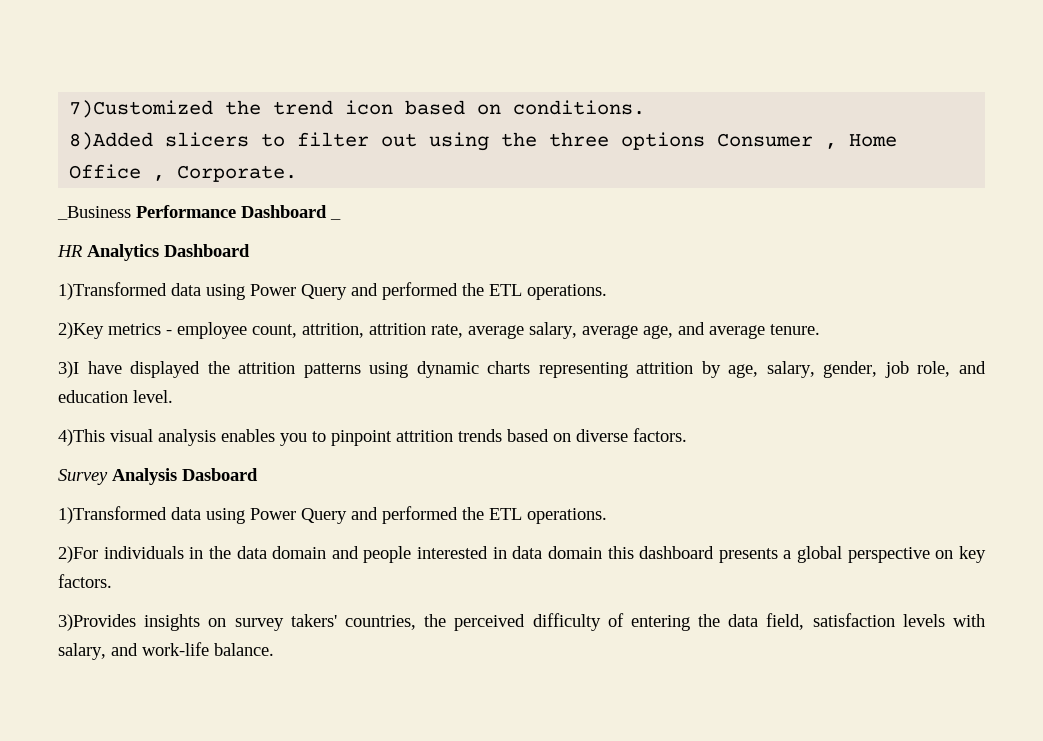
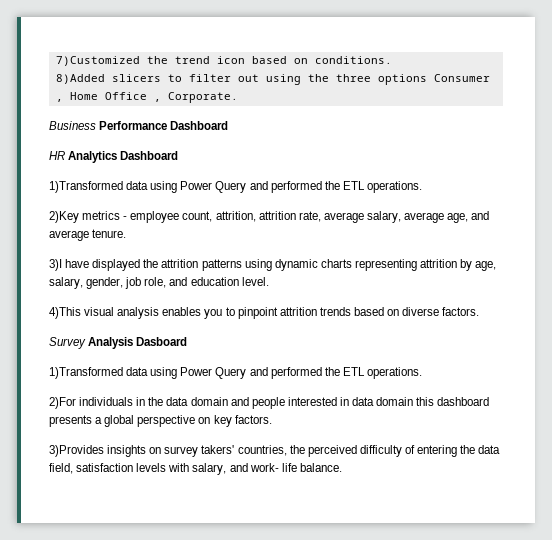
- _Business Performance Dashboard _
+ Business Performance Dashboard
- 3)Provides insights on survey takers' countries, the perceived difficulty of entering the data field, satisfaction levels with salary, and work-life balance.
+ 3)Provides insights on survey takers' countries, the perceived difficulty of entering the data field, satisfaction levels with salary, and work- life balance.

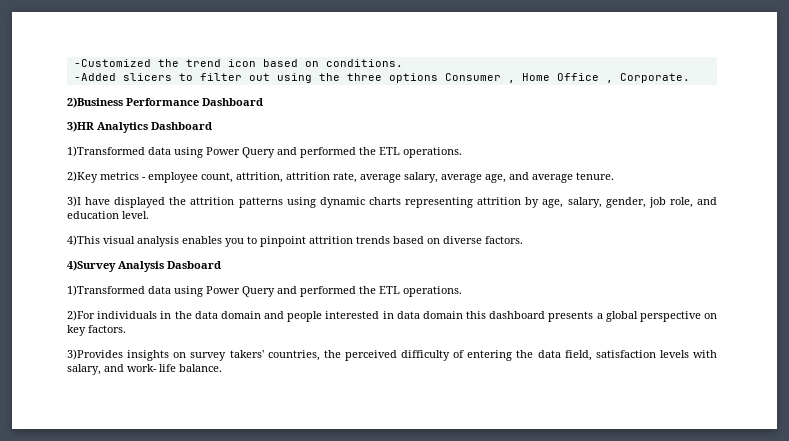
- 7)Customized the trend icon based on conditions.
+ -Customized the trend icon based on conditions.
- 8)Added slicers to filter out using the three options Consumer , Home Office , Corporate.
+ -Added slicers to filter out using the three options Consumer , Home Office , Corporate.
- Business Performance Dashboard
+ 2)Business Performance Dashboard
- HR Analytics Dashboard
+ 3)HR Analytics Dashboard
- Survey Analysis Dasboard
+ 4)Survey Analysis Dasboard

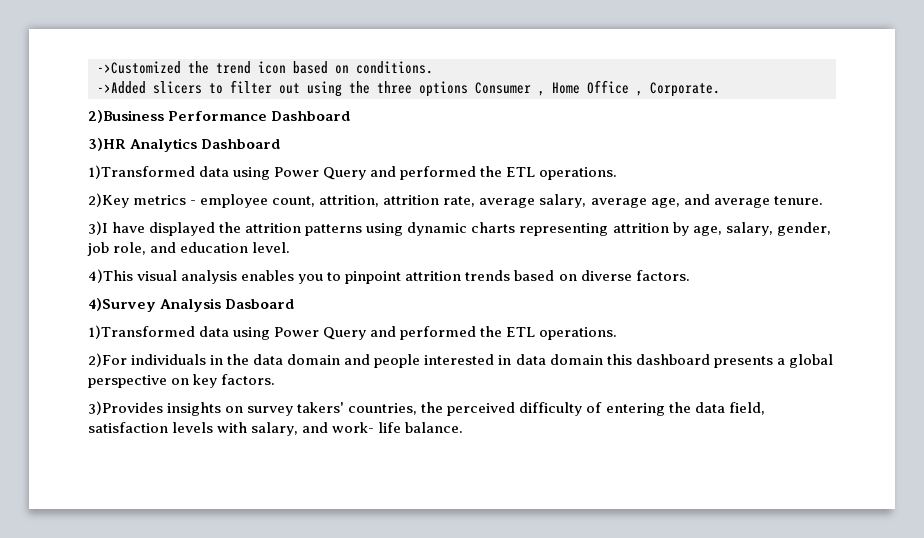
- -Customized the trend icon based on conditions.
+ ->Customized the trend icon based on conditions.
- -Added slicers to filter out using the three options Consumer , Home Office , Corporate.
+ ->Added slicers to filter out using the three options Consumer , Home Office , Corporate.

